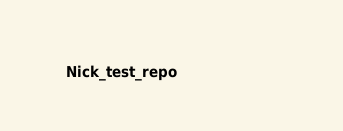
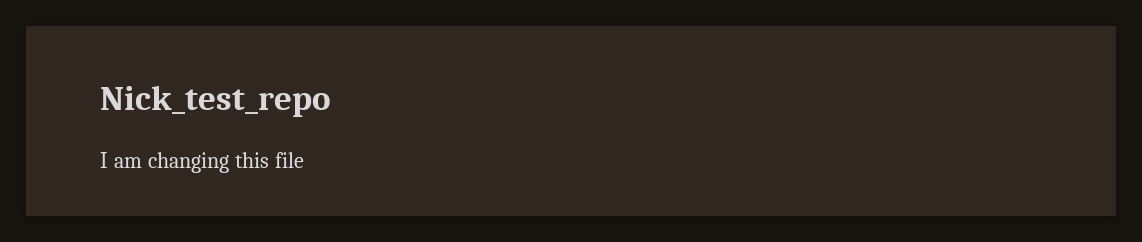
+ I am changing this file

